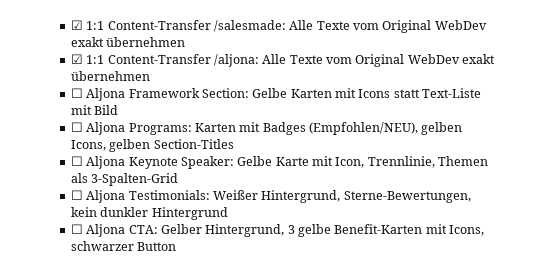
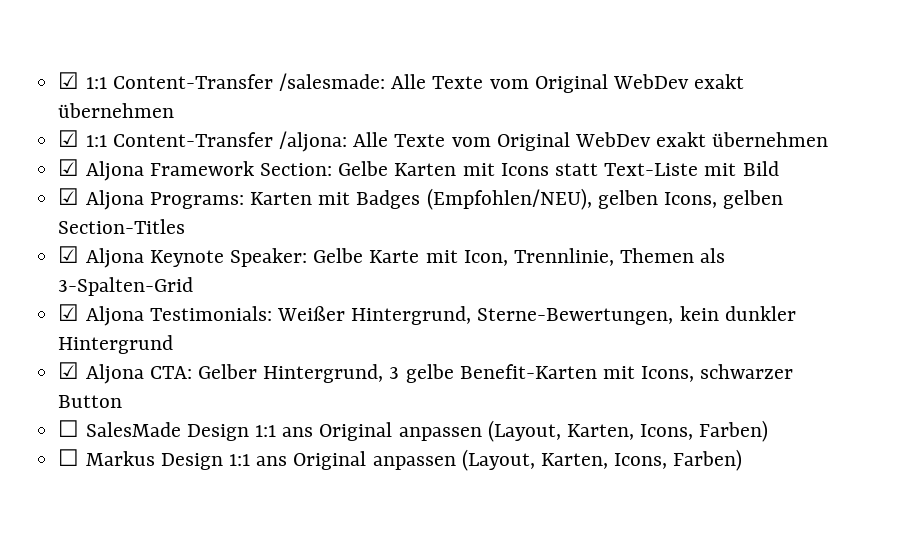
- ☐ Aljona Framework Section: Gelbe Karten mit Icons statt Text-Liste mit Bild
+ ☑ Aljona Framework Section: Gelbe Karten mit Icons statt Text-Liste mit Bild
- ☐ Aljona Programs: Karten mit Badges (Empfohlen/NEU), gelben Icons, gelben Section-Titles
+ ☑ Aljona Programs: Karten mit Badges (Empfohlen/NEU), gelben Icons, gelben Section-Titles
- ☐ Aljona Keynote Speaker: Gelbe Karte mit Icon, Trennlinie, Themen als 3-Spalten-Grid
+ ☑ Aljona Keynote Speaker: Gelbe Karte mit Icon, Trennlinie, Themen als 3-Spalten-Grid
- ☐ Aljona Testimonials: Weißer Hintergrund, Sterne-Bewertungen, kein dunkler Hintergrund
+ ☑ Aljona Testimonials: Weißer Hintergrund, Sterne-Bewertungen, kein dunkler Hintergrund
- ☐ Aljona CTA: Gelber Hintergrund, 3 gelbe Benefit-Karten mit Icons, schwarzer Button
+ ☑ Aljona CTA: Gelber Hintergrund, 3 gelbe Benefit-Karten mit Icons, schwarzer Button
+ ☐ SalesMade Design 1:1 ans Original anpassen (Layout, Karten, Icons, Farben)
+ ☐ Markus Design 1:1 ans Original anpassen (Layout, Karten, Icons, Farben)

